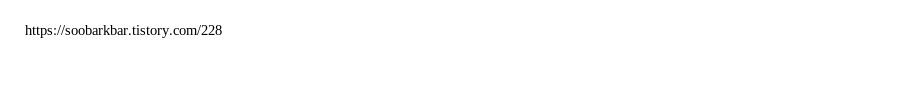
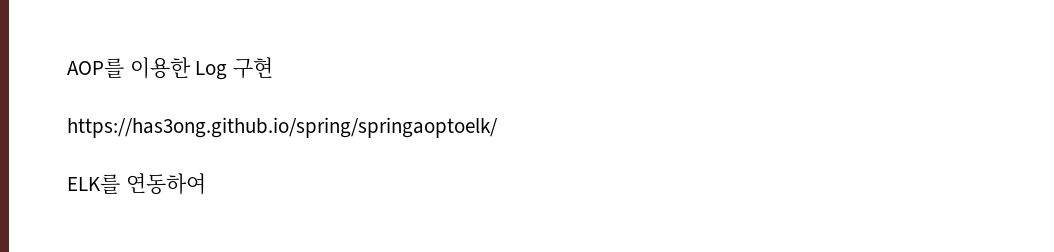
- https://soobarkbar.tistory.com/228
+ AOP를 이용한 Log 구현
+ https://has3ong.github.io/spring/springaoptoelk/
+ ELK를 연동하여

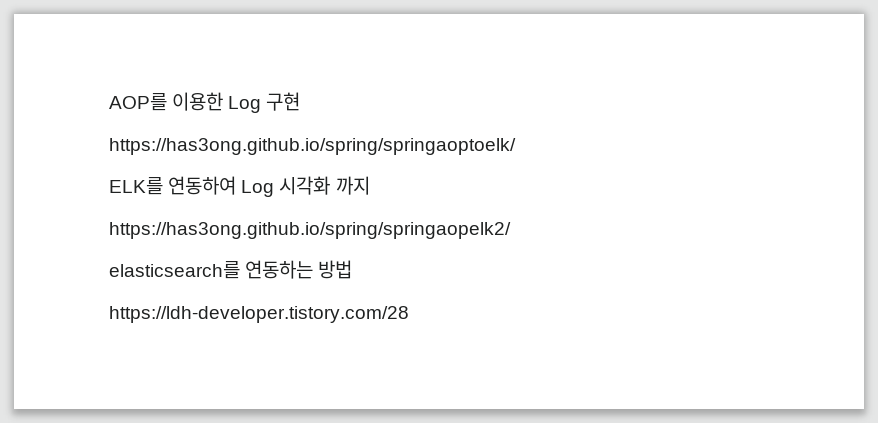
- ELK를 연동하여
+ ELK를 연동하여 Log 시각화 까지
+ https://has3ong.github.io/spring/springaopelk2/
+ elasticsearch를 연동하는 방법
+ https://ldh-developer.tistory.com/28

